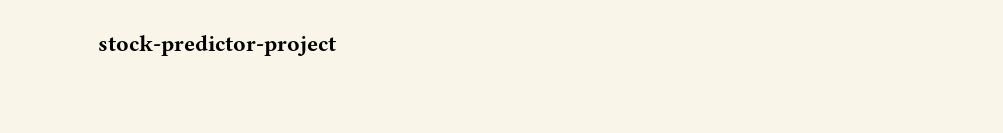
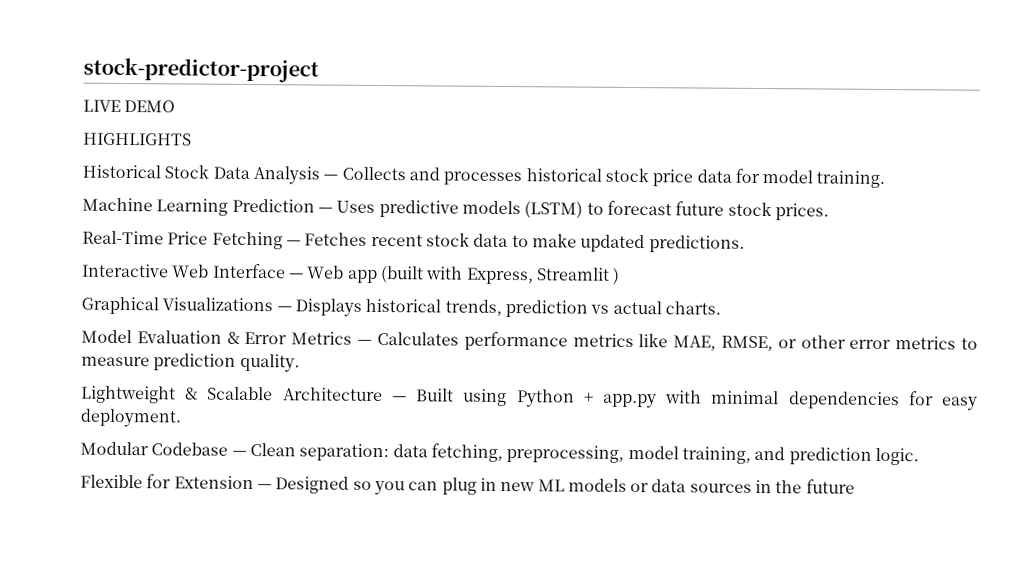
+ LIVE DEMO
+ HIGHLIGHTS
+ Historical Stock Data Analysis — Collects and processes historical stock price data for model training.
+ Machine Learning Prediction — Uses predictive models (LSTM) to forecast future stock prices.
+ Real-Time Price Fetching — Fetches recent stock data to make updated predictions.
+ Interactive Web Interface — Web app (built with Express, Streamlit )
+ Graphical Visualizations — Displays historical trends, prediction vs actual charts.
+ Model Evaluation & Error Metrics — Calculates performance metrics like MAE, RMSE, or other error metrics to measure prediction quality.
+ Lightweight & Scalable Architecture — Built using Python + app.py with minimal dependencies for easy deployment.
+ Modular Codebase — Clean separation: data fetching, preprocessing, model training, and prediction logic.
+ Flexible for Extension — Designed so you can plug in new ML models or data sources in the future

